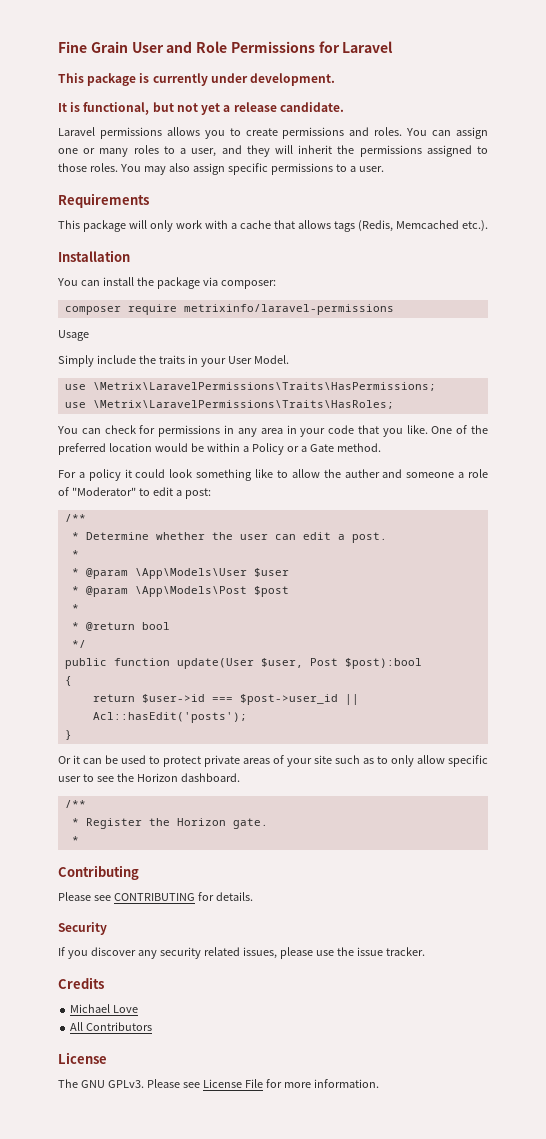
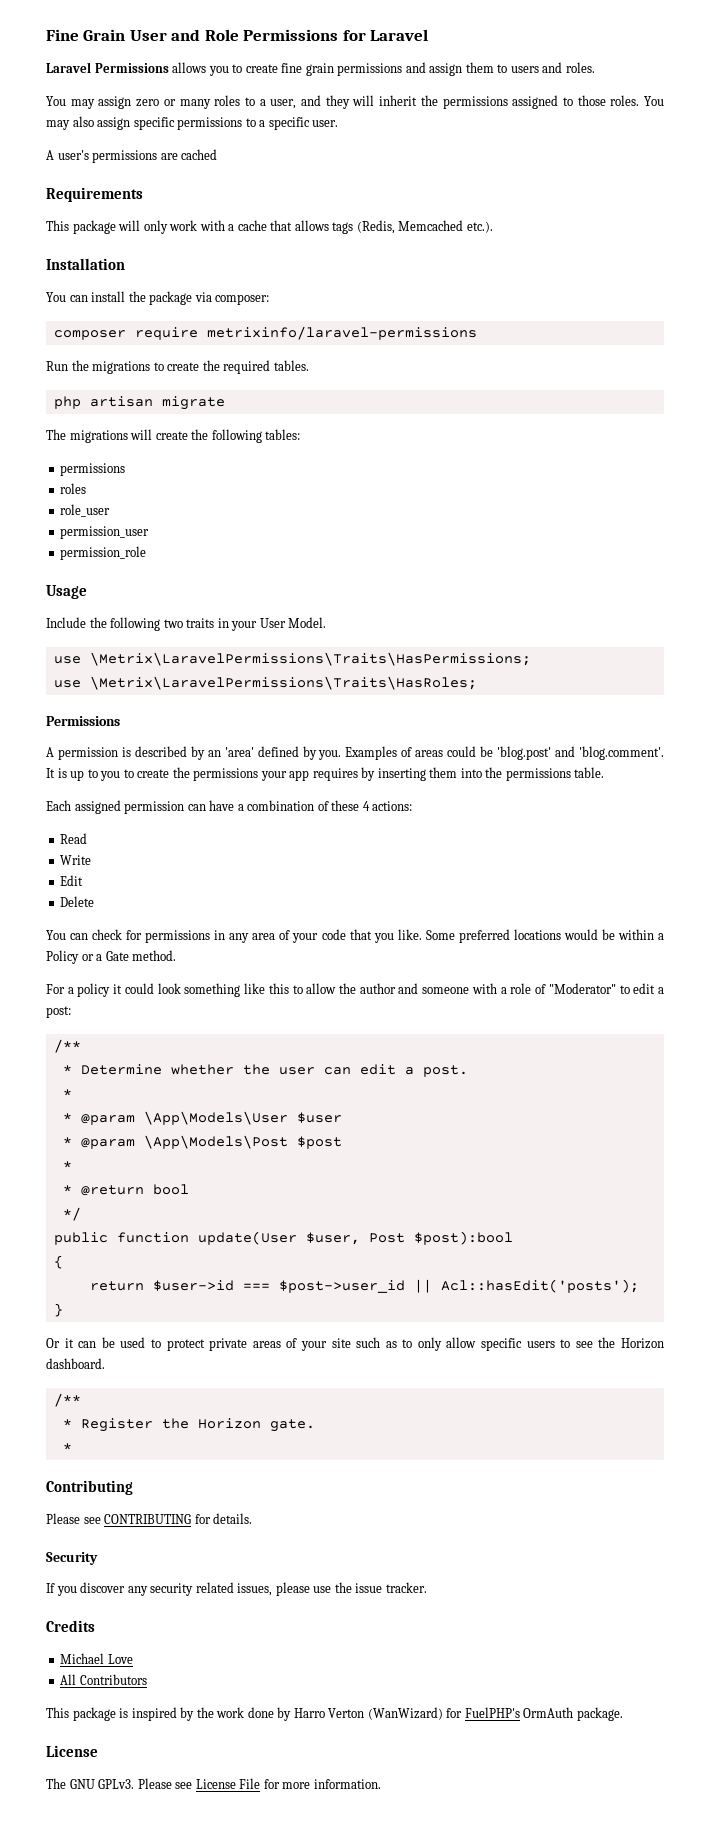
- This package is currently under development.
- It is functional, but not yet a release candidate.
- Laravel permissions allows you to create permissions and roles. You can assign one or many roles to a user, and they will inherit the permissions assigned to those roles.
+ Laravel Permissions allows you to create fine grain permissions and assign them to users and roles.
+ You may assign zero or many roles to a user, and they will inherit the permissions assigned to those roles.
- You may also assign specific permissions to a user.
+ You may also assign specific permissions to a specific user.
+ A user's permissions are cached
+ Run the migrations to create the required tables.
+ php artisan migrate
+ The migrations will create the following tables:
+ permissions
+ roles
+ role_user
+ permission_user
+ permission_role
  Usage
- Simply include the traits in your User Model.
+ Include the following two traits in your User Model.
  use \Metrix\LaravelPermissions\Traits\HasRoles;
+ Permissions
+ A permission is described by an 'area' defined by you. Examples of areas could be 'blog.post' and 'blog.comment'. It is up to you to create the permissions your app requires by inserting them into the permissions table.
+ Each assigned permission can have a combination of these 4 actions:
+ Read
+ Write
+ Edit
+ Delete
- You can check for permissions in any area in your code that you like.
+ You can check for permissions in any area of your code that you like.
- One of the preferred location would be within a Policy or a Gate method.
+ Some preferred locations would be within a Policy or a Gate method.
- For a policy it could look something like to allow the auther and someone a role of "Moderator" to edit a post:
+ For a policy it could look something like this to allow the author and someone with a role of "Moderator" to edit a post:
- Or it can be used to protect private areas of your site such as to only allow specific user to see the Horizon dashboard.
+ Or it can be used to protect private areas of your site such as to only allow specific users to see the Horizon dashboard.
+ This package is inspired by the work done by Harro Verton (WanWizard) for FuelPHP's OrmAuth package.

